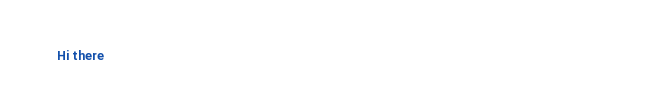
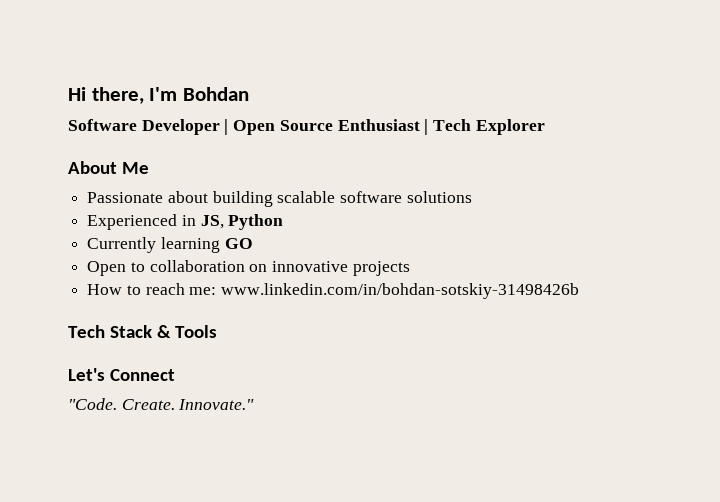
- Hi there
+ Hi there, I'm Bohdan
+ Software Developer | Open Source Enthusiast | Tech Explorer
+ About Me
+ Passionate about building scalable software solutions
+ Experienced in JS, Python
+ Currently learning GO
+ Open to collaboration on innovative projects
+ How to reach me: www.linkedin.com/in/bohdan-sotskiy-31498426b
+ Tech Stack & Tools
+ Let's Connect
+ "Code. Create. Innovate."

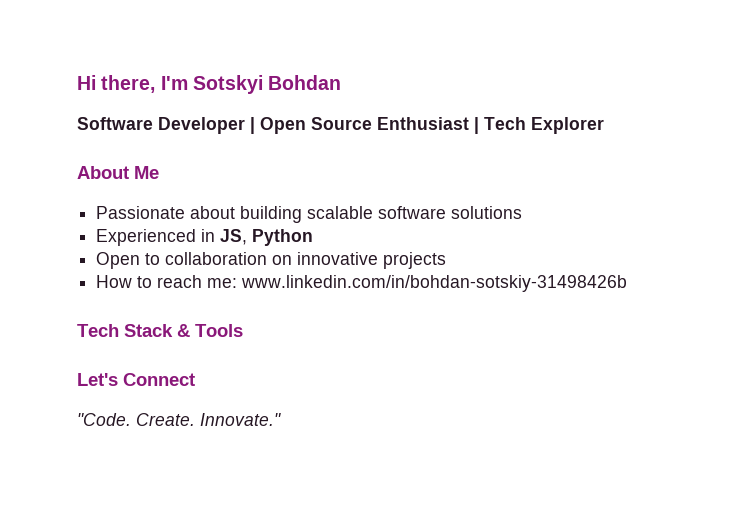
- Hi there, I'm Bohdan
+ Hi there, I'm Sotskyi Bohdan
- Currently learning GO

